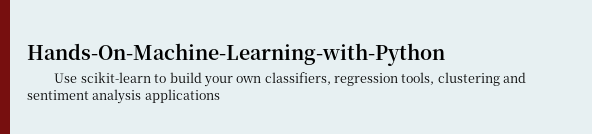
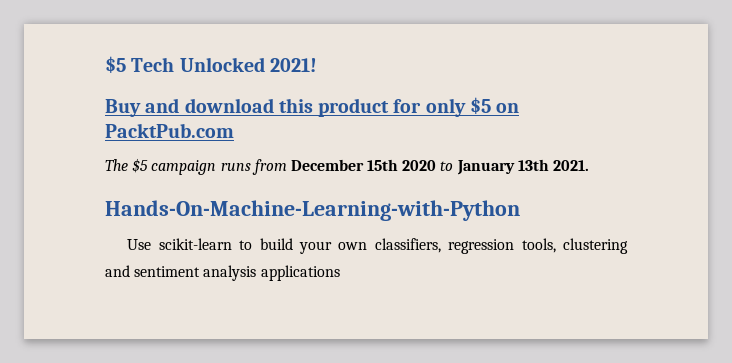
+ $5 Tech Unlocked 2021!
+ Buy and download this product for only $5 on PacktPub.com
+ The $5 campaign runs from December 15th 2020 to January 13th 2021.

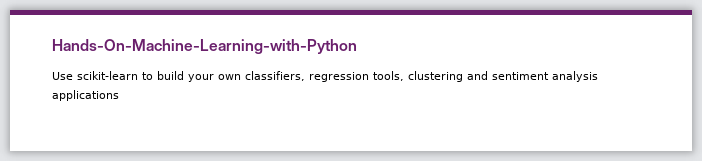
- $5 Tech Unlocked 2021!
- Buy and download this product for only $5 on PacktPub.com
- The $5 campaign runs from December 15th 2020 to January 13th 2021.

